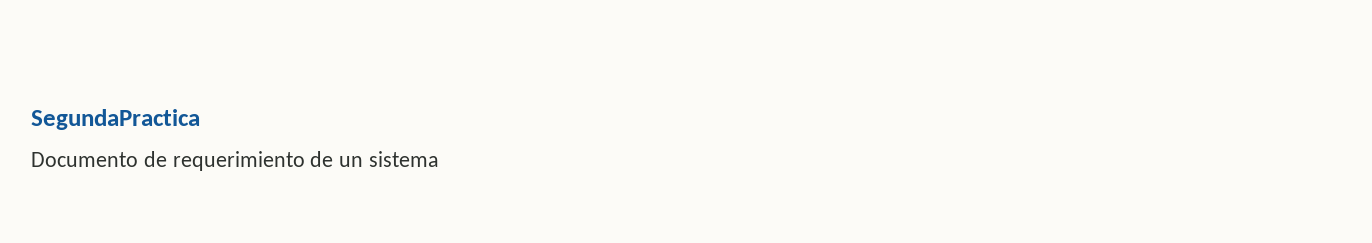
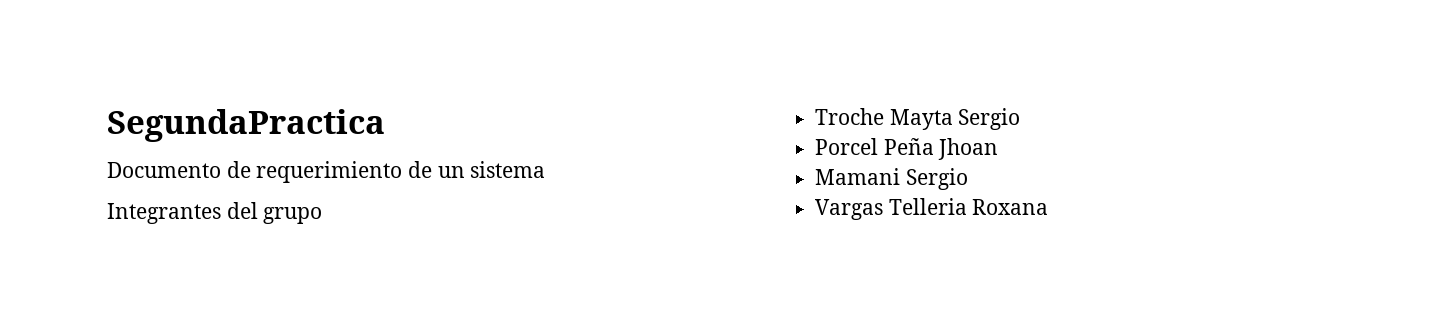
+ Integrantes del grupo
+ Troche Mayta Sergio
+ Porcel Peña Jhoan
+ Mamani Sergio
+ Vargas Telleria Roxana

